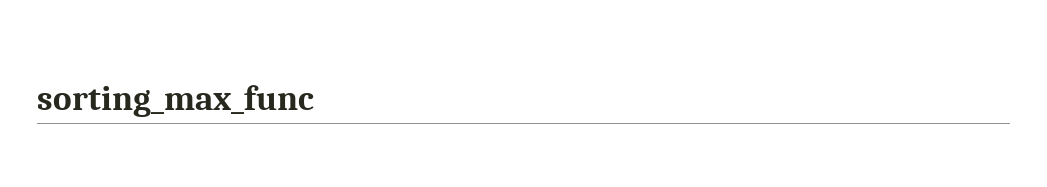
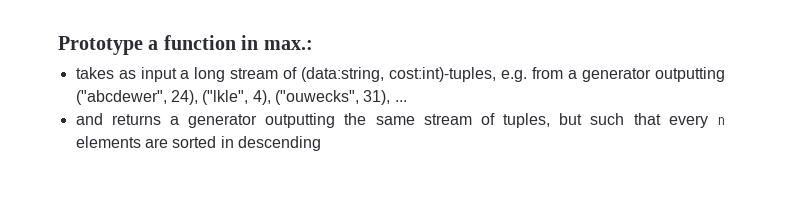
- sorting_max_func
+ Prototype a function in max.:
+ takes as input a long stream of (data:string, cost:int)-tuples, e.g. from a generator outputting ("abcdewer", 24), ("lkle", 4), ("ouwecks", 31), ...
+ and returns a generator outputting the same stream of tuples, but such that every n elements are sorted in descending

